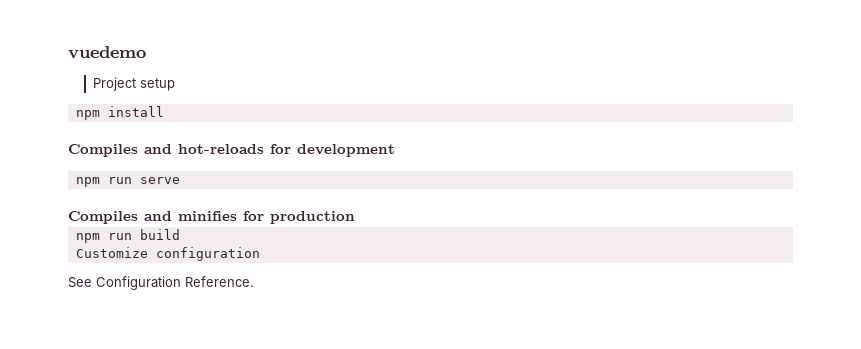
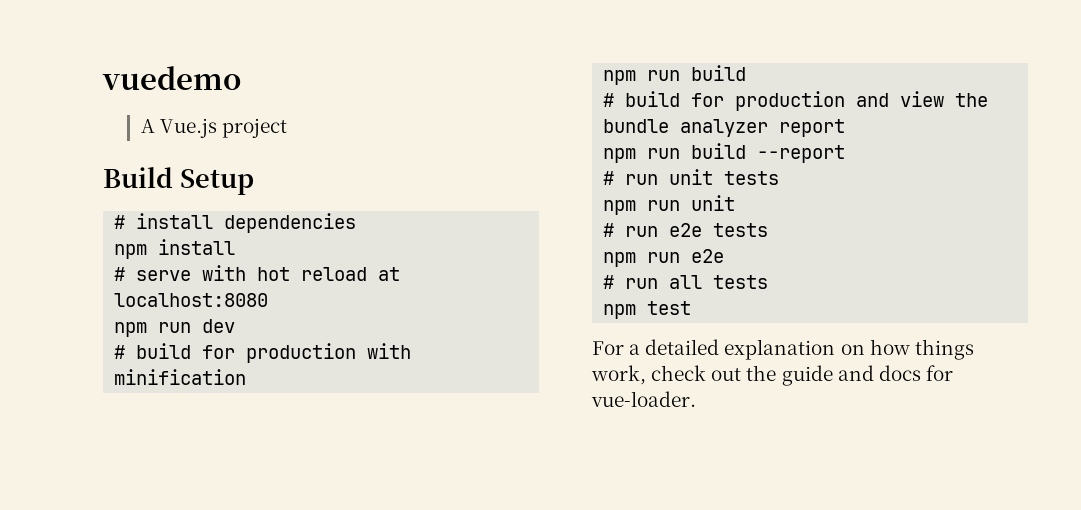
- Project setup
+ A Vue.js project
+ Build Setup
+ # install dependencies
  npm install
- Compiles and hot-reloads for development
- npm run serve
- Compiles and minifies for production
+ # serve with hot reload at localhost:8080
+ npm run dev
+ # build for production with minification
- Customize configuration
- See Configuration Reference.
+ # build for production and view the bundle analyzer report
+ npm run build --report
+ # run unit tests
+ npm run unit
+ # run e2e tests
+ npm run e2e
+ # run all tests
+ npm test
+ For a detailed explanation on how things work, check out the guide and docs for vue-loader.

